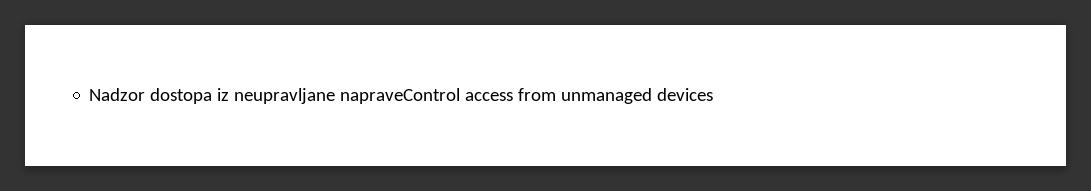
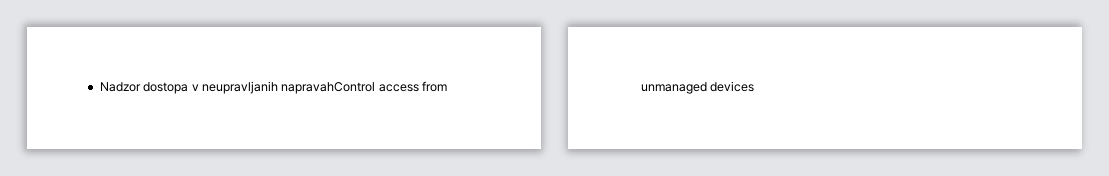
- Nadzor dostopa iz neupravljane napraveControl access from unmanaged devices
+ Nadzor dostopa v neupravljanih napravahControl access from unmanaged devices

